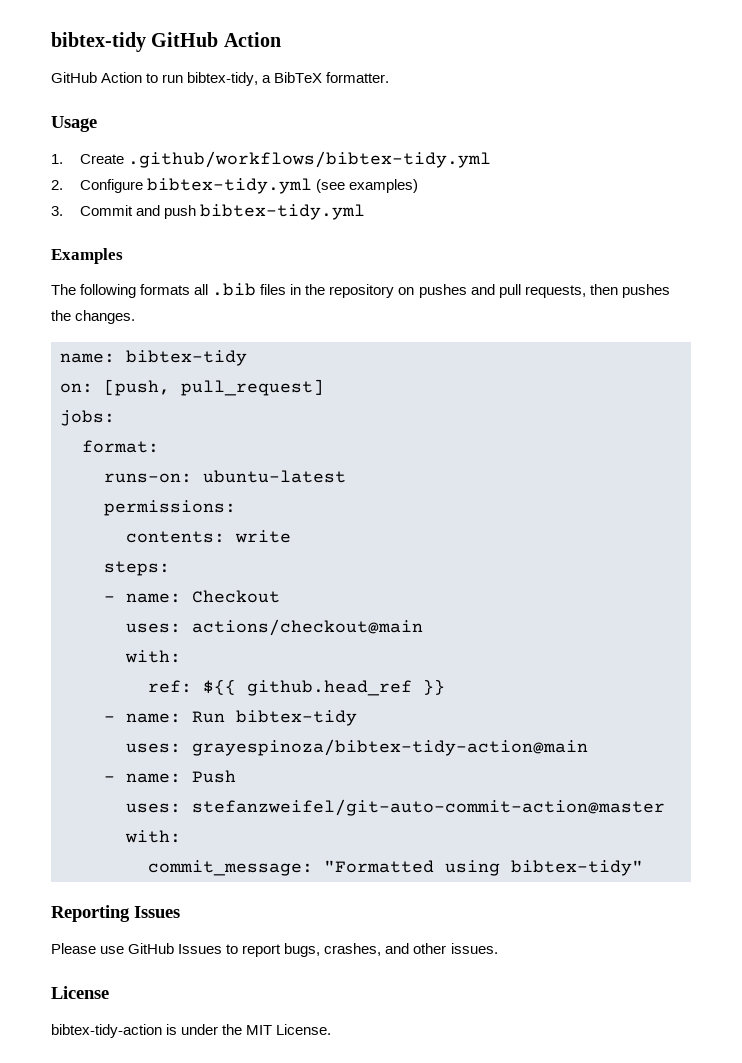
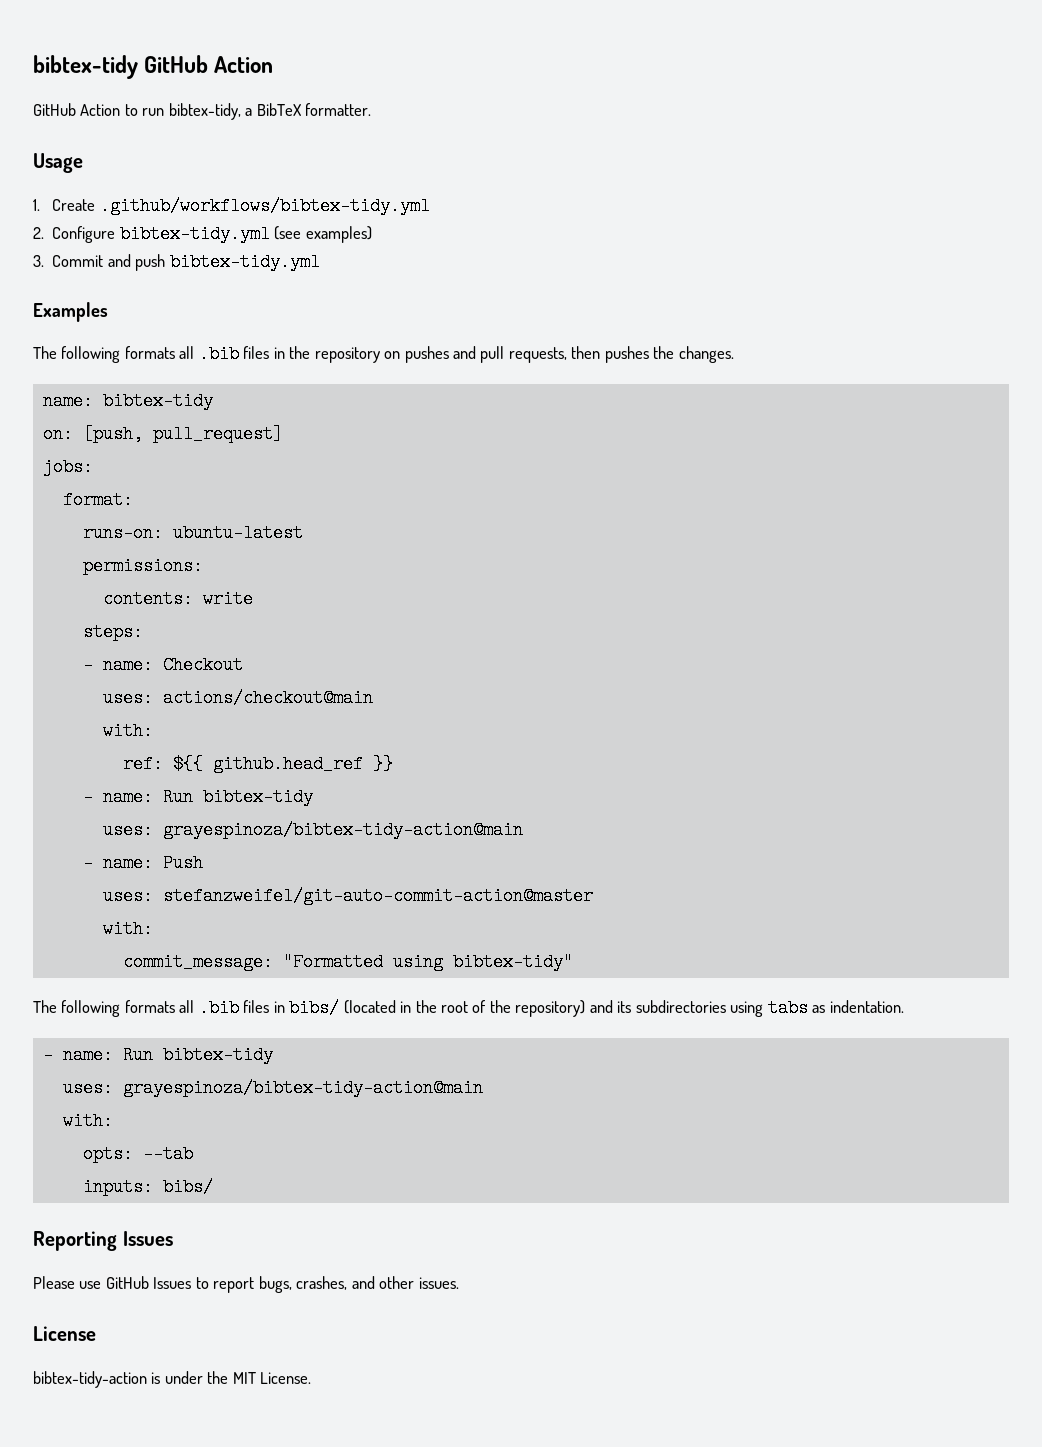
+ The following formats all .bib files in bibs/ (located in the root of the repository) and its subdirectories using tabs as indentation.
+ - name: Run bibtex-tidy
+ uses: grayespinoza/bibtex-tidy-action@main
+ with:
+ opts: --tab
+ inputs: bibs/

